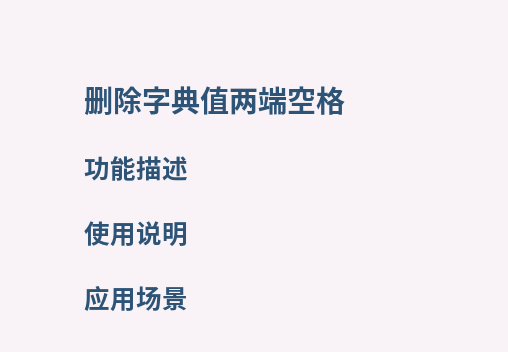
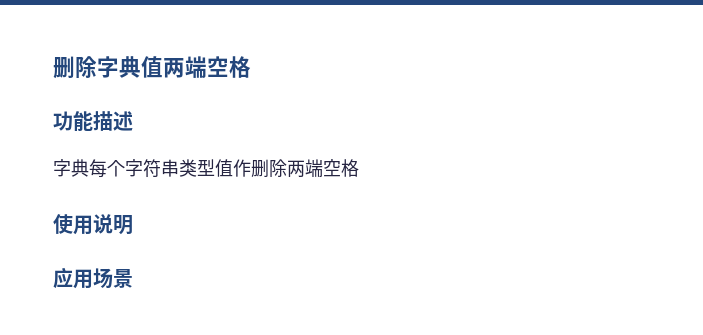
+ 字典每个字符串类型值作删除两端空格

